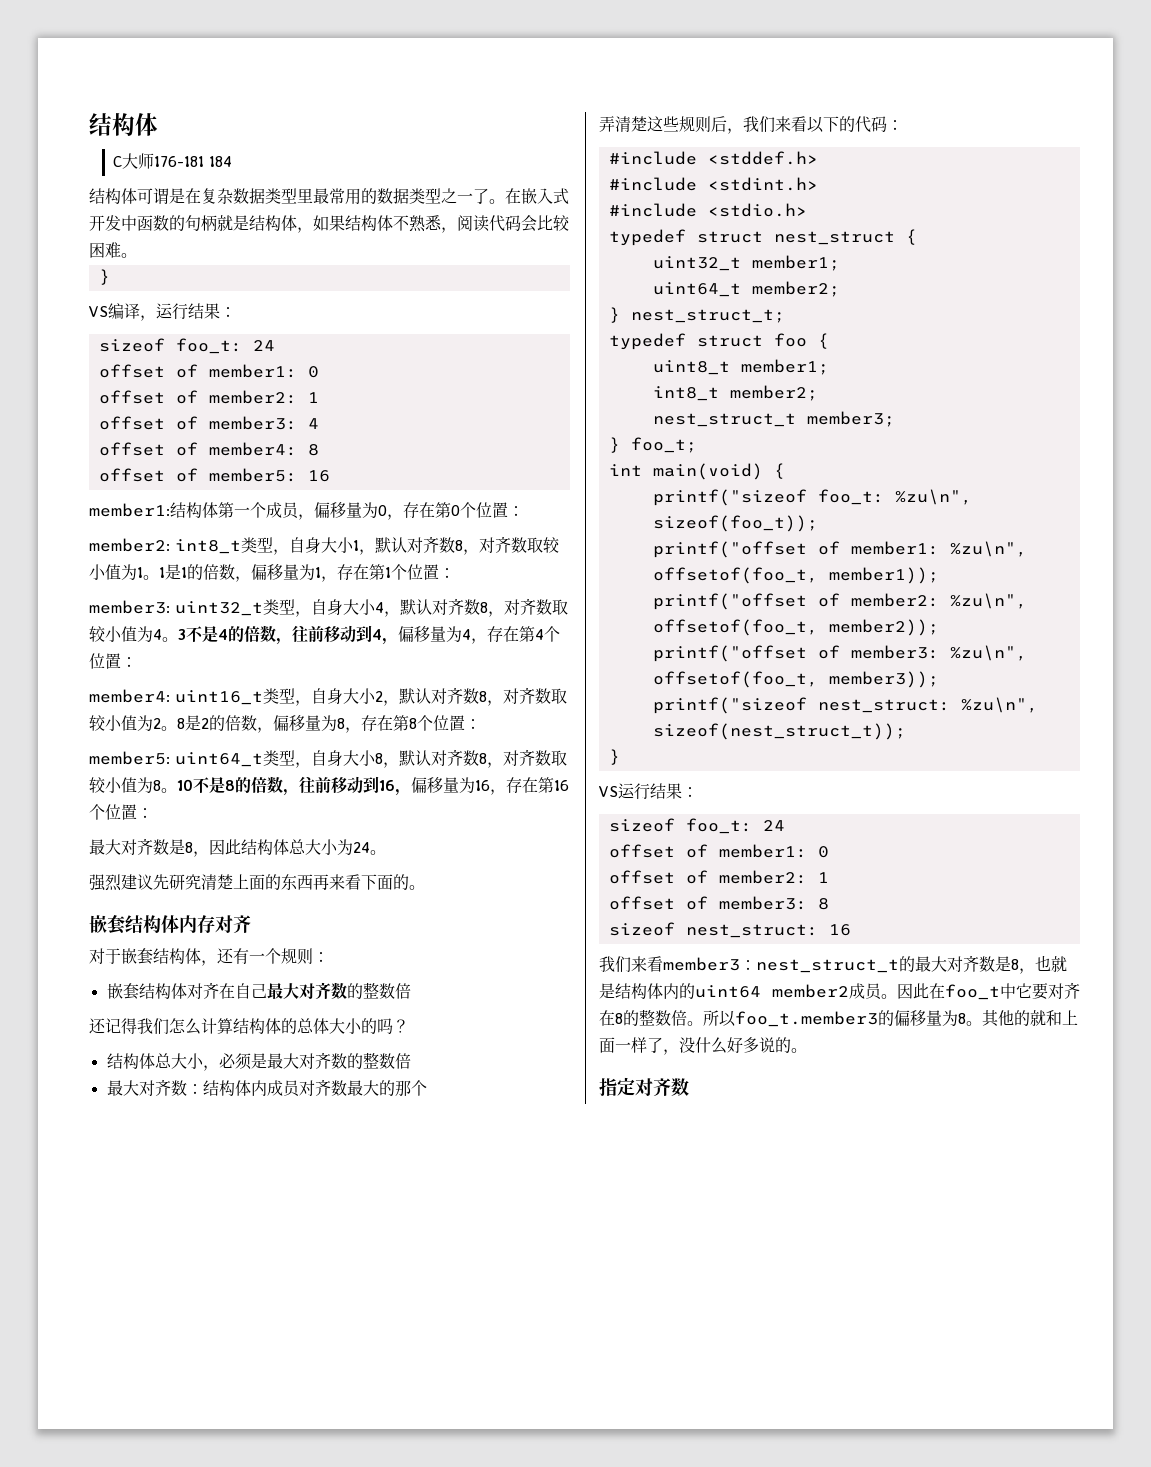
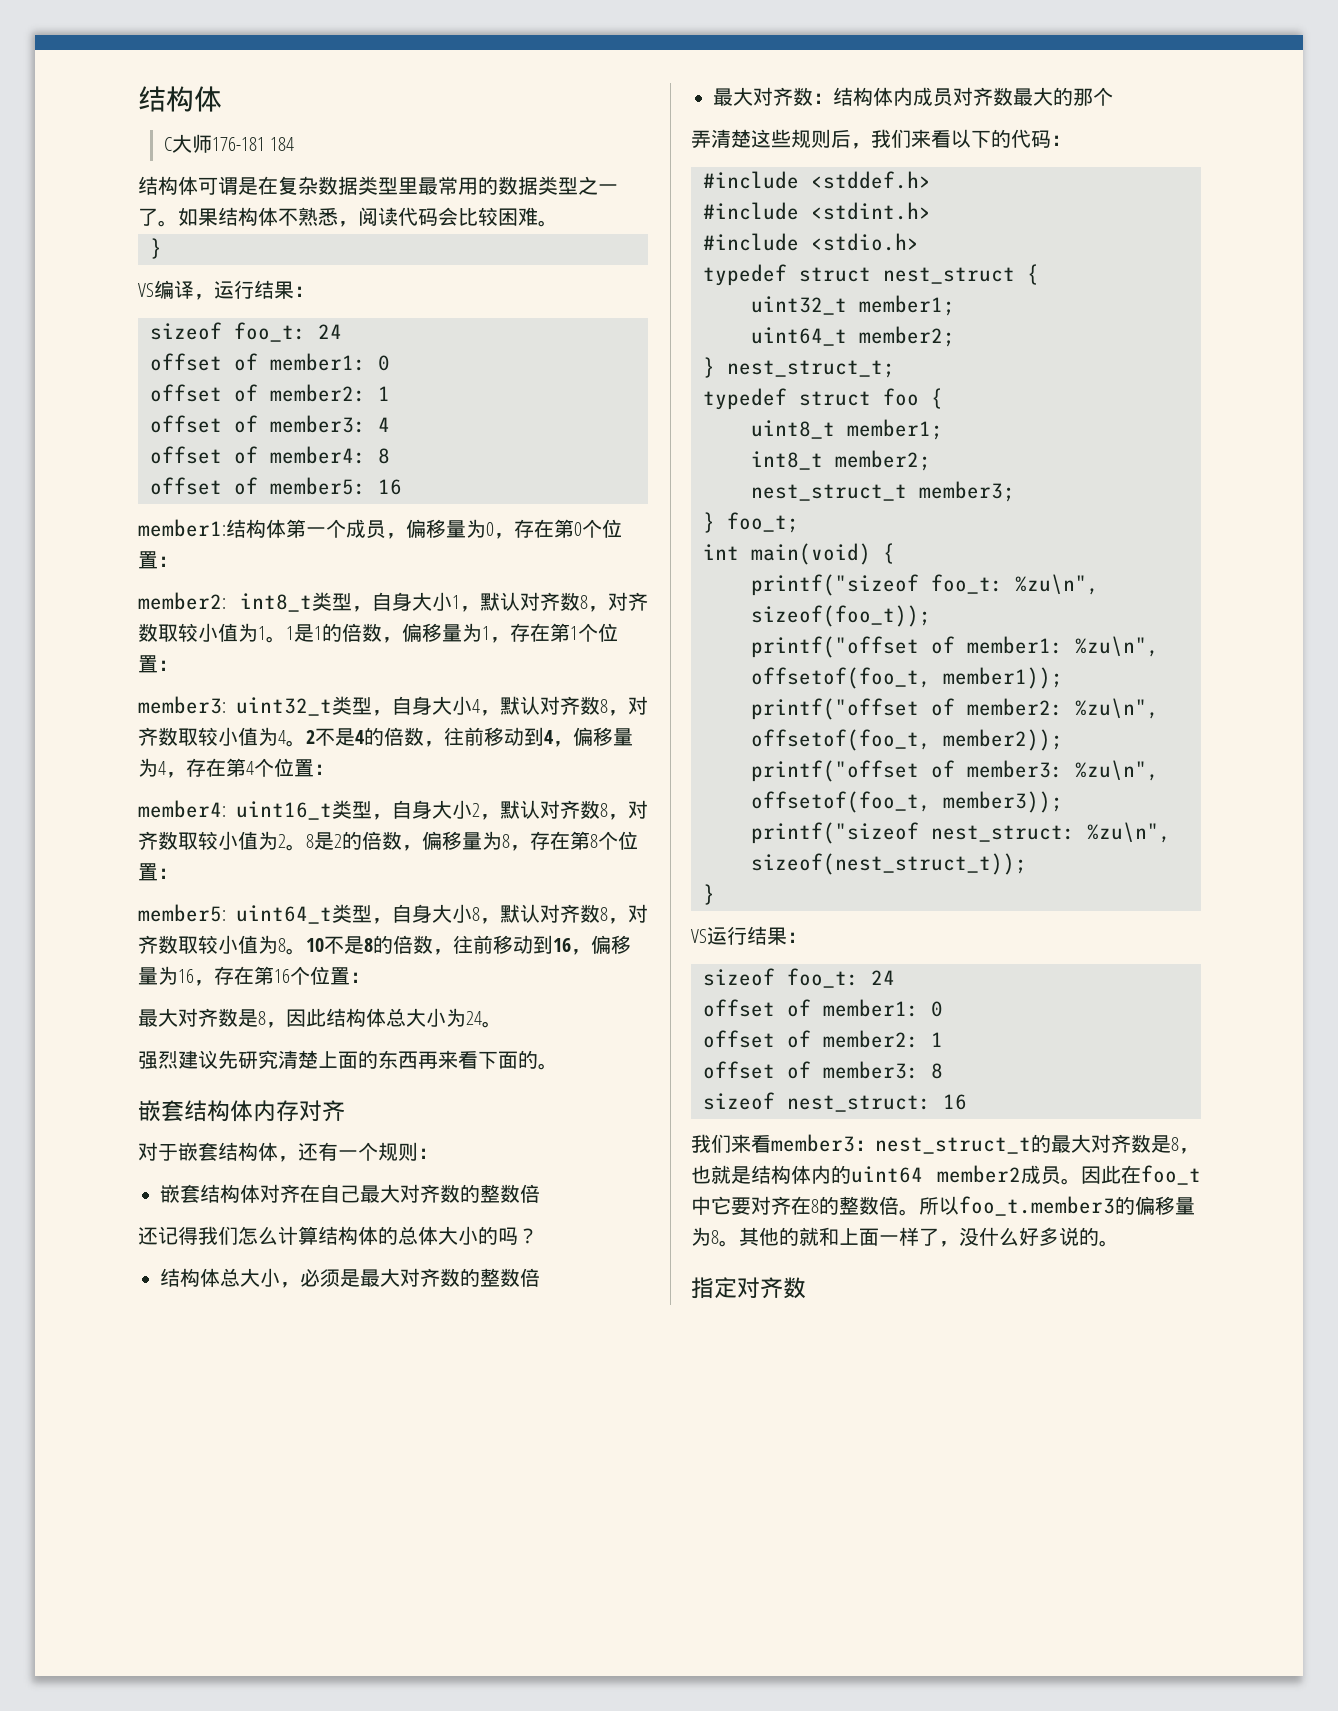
- 在嵌入式开发中函数的句柄就是结构体，如果结构体不熟悉，阅读代码会比较困难。
+ 如果结构体不熟悉，阅读代码会比较困难。
- 3不是4的倍数，往前移动到4，偏移量为4，存在第4个位置：
+ 2不是4的倍数，往前移动到4，偏移量为4，存在第4个位置：

